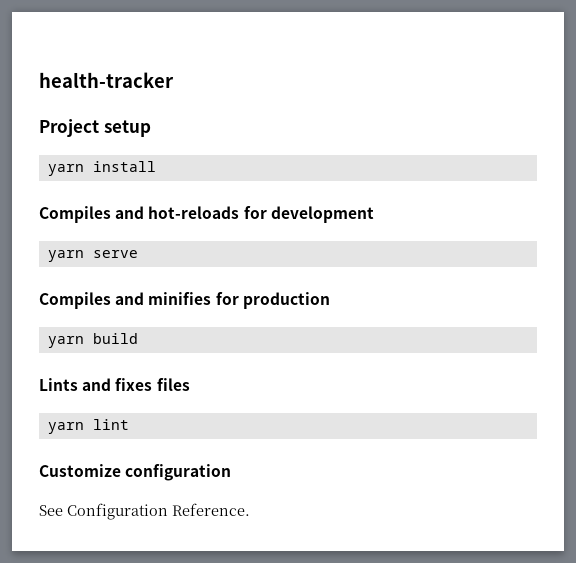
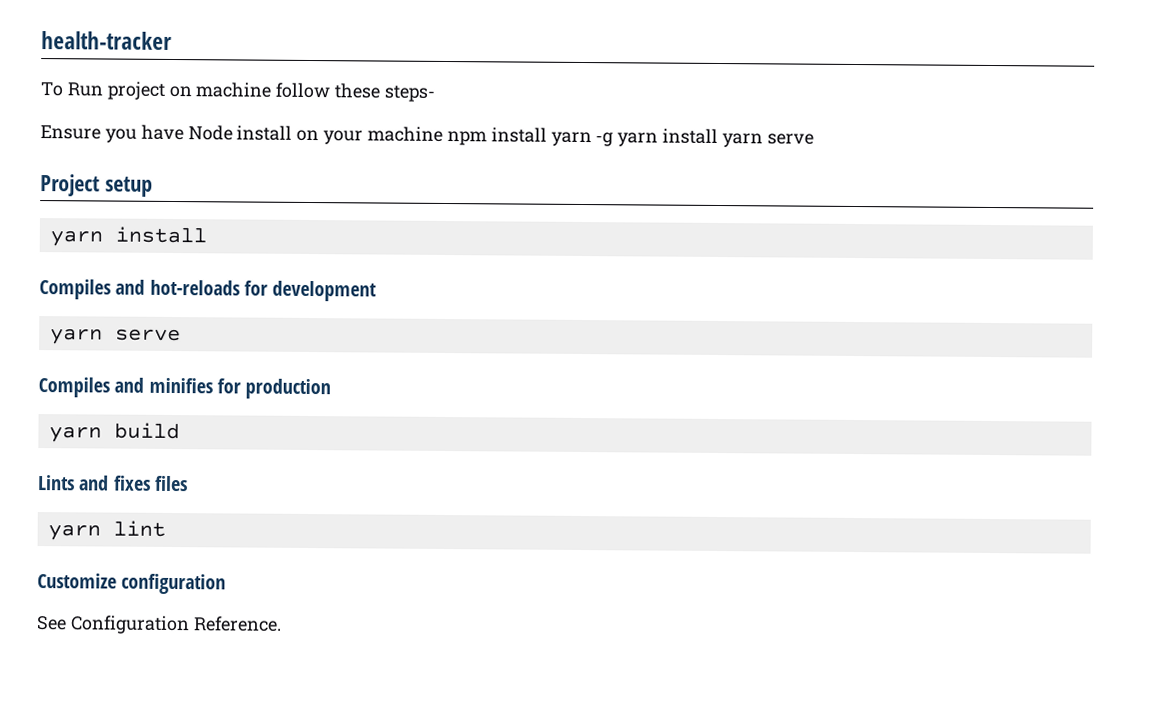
+ To Run project on machine follow these steps-
+ Ensure you have Node install on your machine npm install yarn -g yarn install yarn serve

